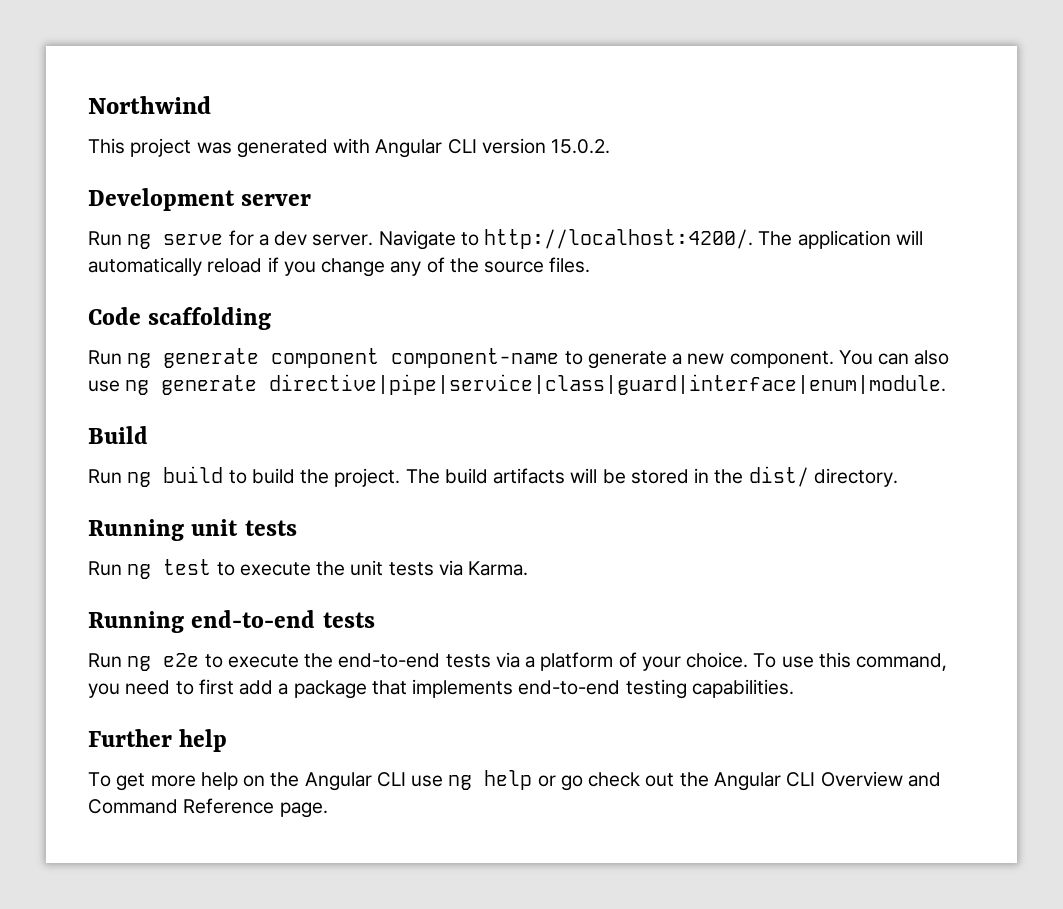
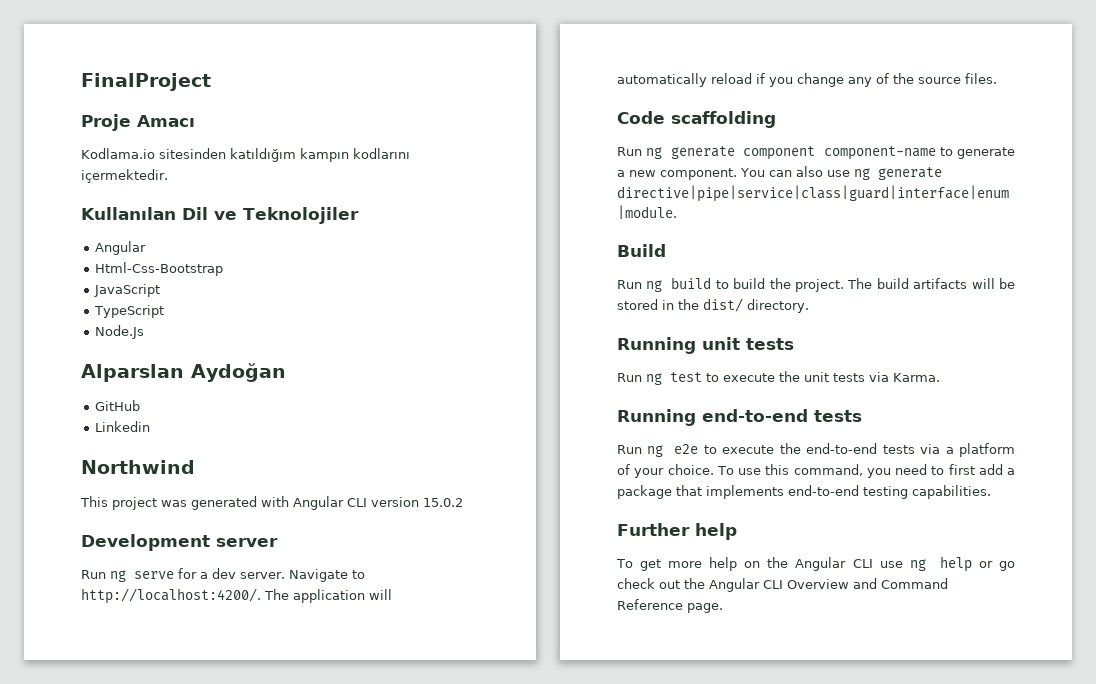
+ FinalProject
+ Proje Amacı
+ Kodlama.io sitesinden katıldığım kampın kodlarını içermektedir.
+ Kullanılan Dil ve Teknolojiler
+ Angular
+ Html-Css-Bootstrap
+ JavaScript
+ TypeScript
+ Node.Js
+ Alparslan Aydoğan
+ GitHub
+ Linkedin
- This project was generated with Angular CLI version 15.0.2.
+ This project was generated with Angular CLI version 15.0.2

